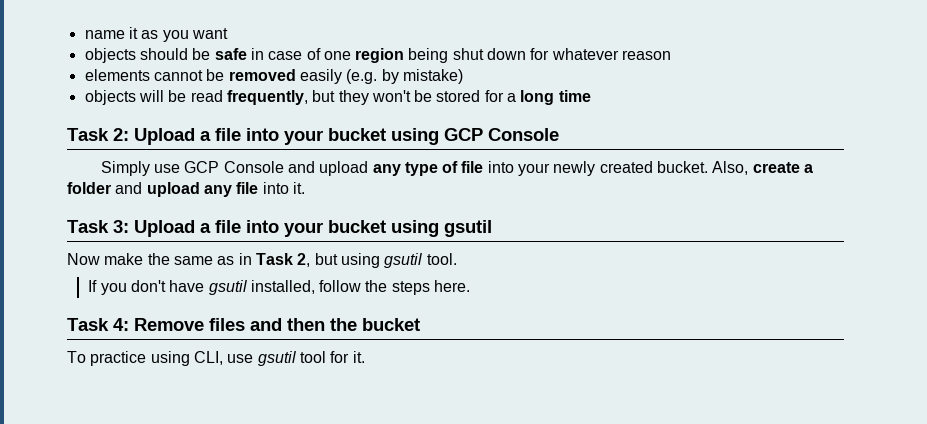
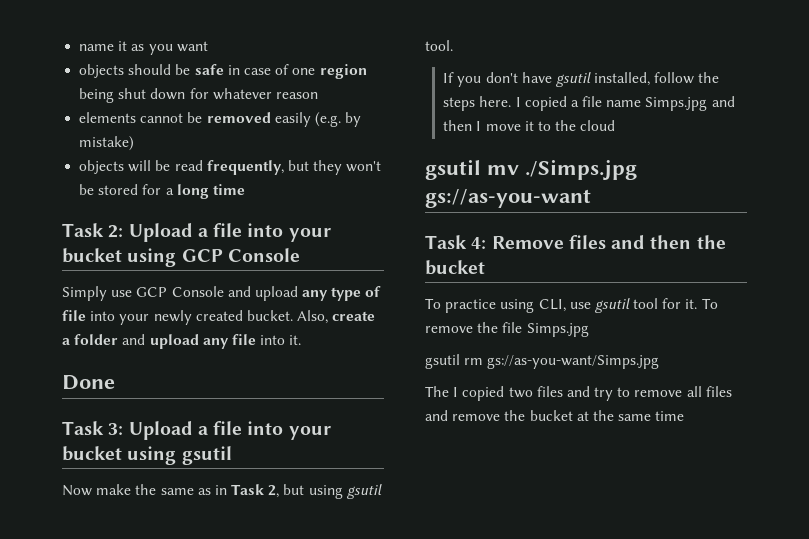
+ Done
+ I copied a file name Simps.jpg and then I move it to the cloud
+ gsutil mv ./Simps.jpg gs://as-you-want
+ To remove the file Simps.jpg
+ gsutil rm gs://as-you-want/Simps.jpg
+ The I copied two files and try to remove all files and remove the bucket at the same time

